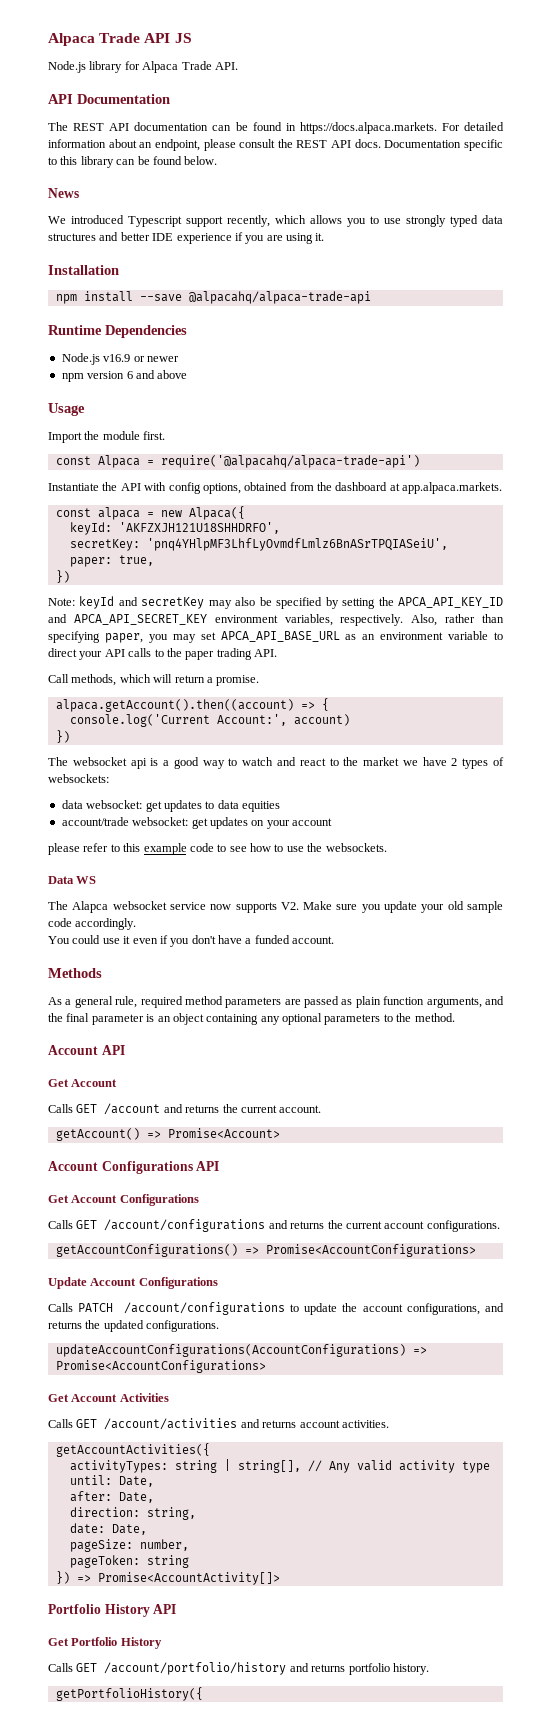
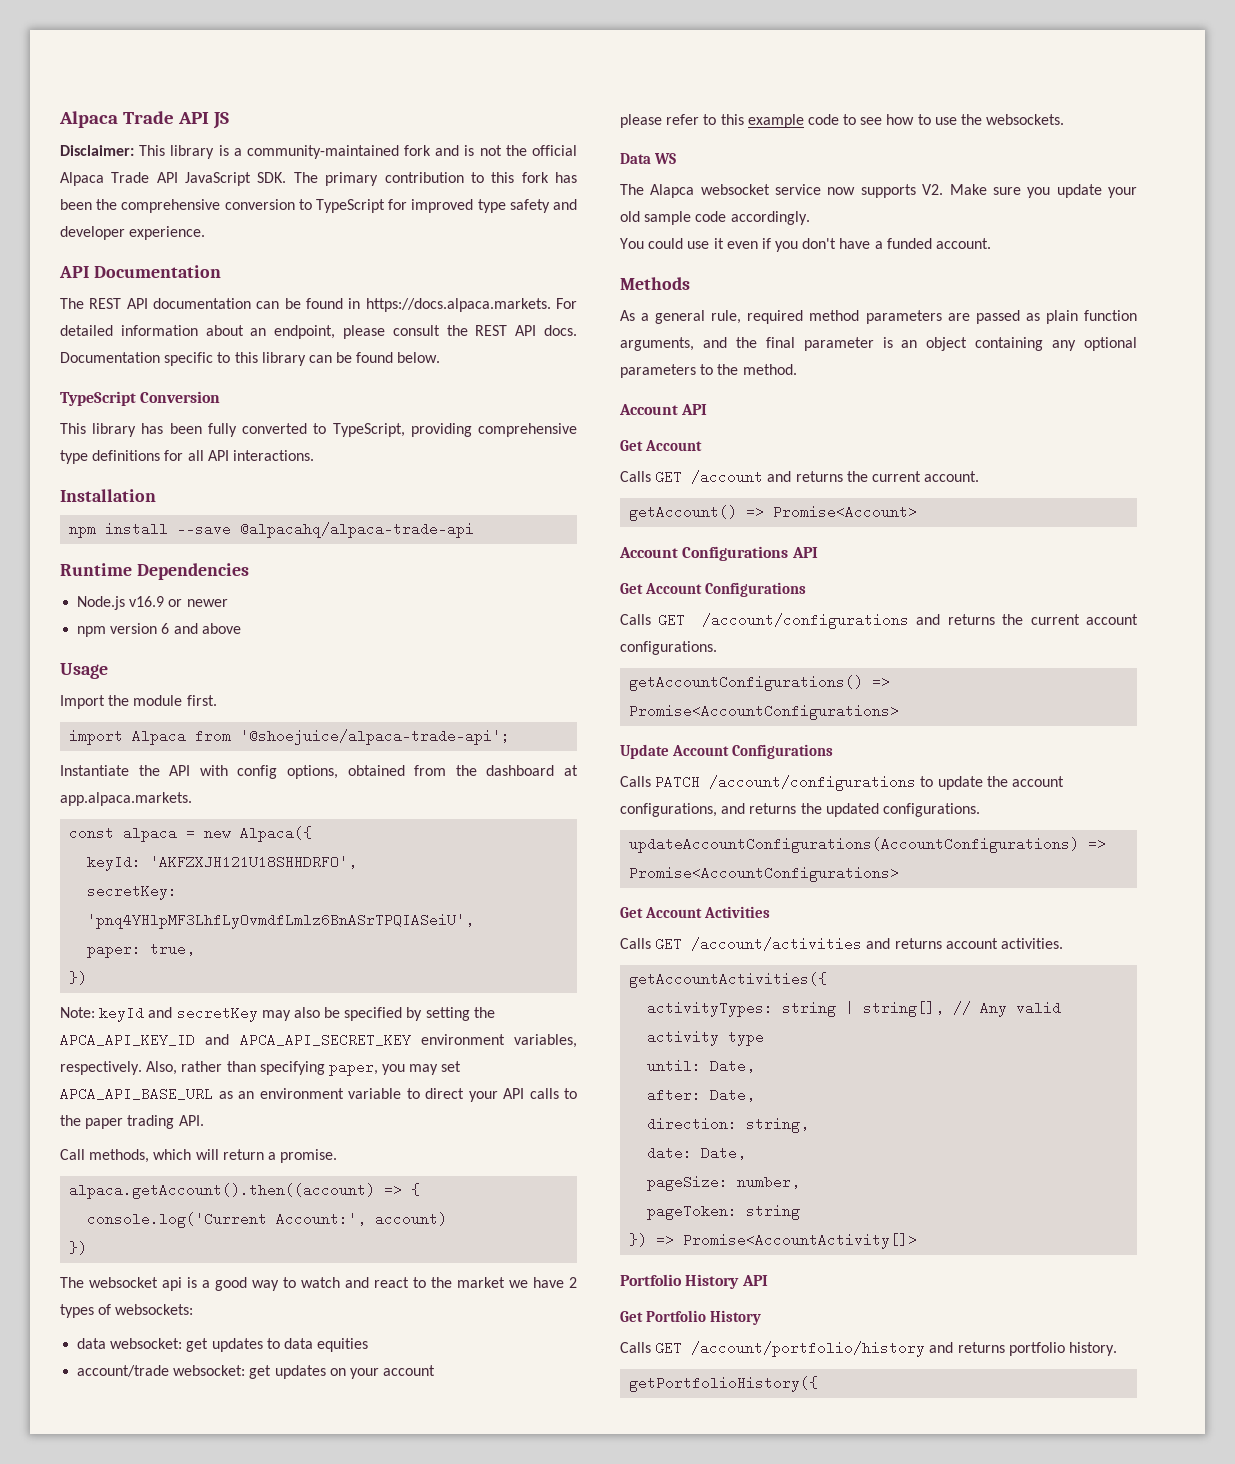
- Node.js library for Alpaca Trade API.
+ Disclaimer: This library is a community-maintained fork and is not the official Alpaca Trade API JavaScript SDK. The primary contribution to this fork has been the comprehensive conversion to TypeScript for improved type safety and developer experience.
- News
- We introduced Typescript support recently, which allows you to use strongly typed data structures and better IDE experience if you are using it.
+ TypeScript Conversion
+ This library has been fully converted to TypeScript, providing comprehensive type definitions for all API interactions.
- const Alpaca = require('@alpacahq/alpaca-trade-api')
+ import Alpaca from '@shoejuice/alpaca-trade-api';

